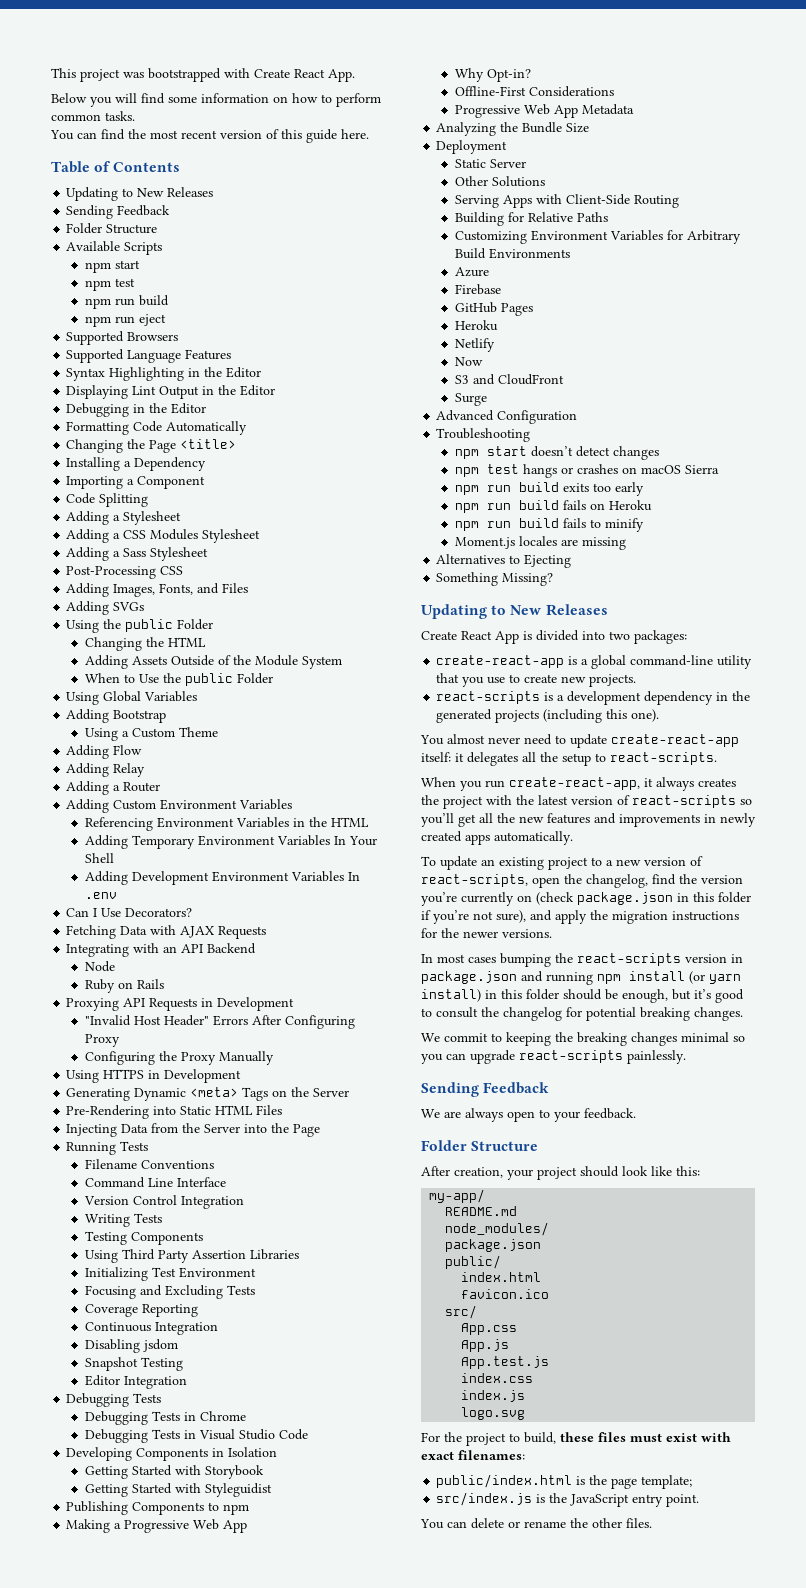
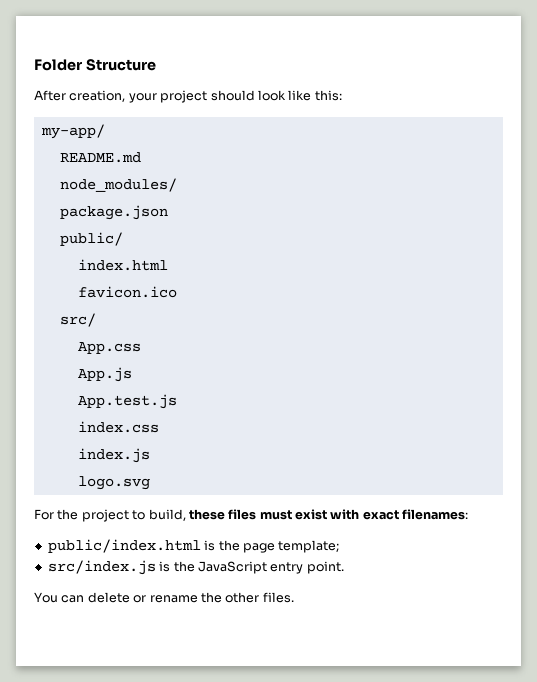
- This project was bootstrapped with Create React App.
- Below you will find some information on how to perform common tasks.
- You can find the most recent version of this guide here.
- Table of Contents
- Updating to New Releases
- Sending Feedback
- Folder Structure
- Available Scripts
- npm start
- npm test
- npm run build
- npm run eject
- Supported Browsers
- Supported Language Features
- Syntax Highlighting in the Editor
- Displaying Lint Output in the Editor
- Debugging in the Editor
- Formatting Code Automatically
- Changing the Page <title>
- Installing a Dependency
- Importing a Component
- Code Splitting
- Adding a Stylesheet
- Adding a CSS Modules Stylesheet
- Adding a Sass Stylesheet
- Post-Processing CSS
- Adding Images, Fonts, and Files
- Adding SVGs
- Using the public Folder
- Changing the HTML
- Adding Assets Outside of the Module System
- When to Use the public Folder
- Using Global Variables
- Adding Bootstrap
- Using a Custom Theme
- Adding Flow
- Adding Relay
- Adding a Router
- Adding Custom Environment Variables
- Referencing Environment Variables in the HTML
- Adding Temporary Environment Variables In Your Shell
- Adding Development Environment Variables In .env
- Can I Use Decorators?
- Fetching Data with AJAX Requests
- Integrating with an API Backend
- Node
- Ruby on Rails
- Proxying API Requests in Development
- "Invalid Host Header" Errors After Configuring Proxy
- Configuring the Proxy Manually
- Using HTTPS in Development
- Generating Dynamic <meta> Tags on the Server
- Pre-Rendering into Static HTML Files
- Injecting Data from the Server into the Page
- Running Tests
- Filename Conventions
- Command Line Interface
- Version Control Integration
- Writing Tests
- Testing Components
- Using Third Party Assertion Libraries
- Initializing Test Environment
- Focusing and Excluding Tests
- Coverage Reporting
- Continuous Integration
- Disabling jsdom
- Snapshot Testing
- Editor Integration
- Debugging Tests
- Debugging Tests in Chrome
- Debugging Tests in Visual Studio Code
- Developing Components in Isolation
- Getting Started with Storybook
- Getting Started with Styleguidist
- Publishing Components to npm
- Making a Progressive Web App
- Why Opt-in?
- Offline-First Considerations
- Progressive Web App Metadata
- Analyzing the Bundle Size
- Deployment
- Static Server
- Other Solutions
- Serving Apps with Client-Side Routing
- Building for Relative Paths
- Customizing Environment Variables for Arbitrary Build Environments
- Azure
- Firebase
- GitHub Pages
- Heroku
- Netlify
- Now
- S3 and CloudFront
- Surge
- Advanced Configuration
- Troubleshooting
- npm start doesn’t detect changes
- npm test hangs or crashes on macOS Sierra
- npm run build exits too early
- npm run build fails on Heroku
- npm run build fails to minify
- Moment.js locales are missing
- Alternatives to Ejecting
- Something Missing?
- Updating to New Releases
- Create React App is divided into two packages:
- create-react-app is a global command-line utility that you use to create new projects.
- react-scripts is a development dependency in the generated projects (including this one).
- You almost never need to update create-react-app itself: it delegates all the setup to react-scripts.
- When you run create-react-app, it always creates the project with the latest version of react-scripts so you’ll get all the new features and improvements in newly created apps automatically.
- To update an existing project to a new version of react-scripts, open the changelog, find the version you’re currently on (check package.json in this folder if you’re not sure), and apply the migration instructions for the newer versions.
- In most cases bumping the react-scripts version in package.json and running npm install (or yarn install) in this folder should be enough, but it’s good to consult the changelog for potential breaking changes.
- We commit to keeping the breaking changes minimal so you can upgrade react-scripts painlessly.
- Sending Feedback
- We are always open to your feedback.

